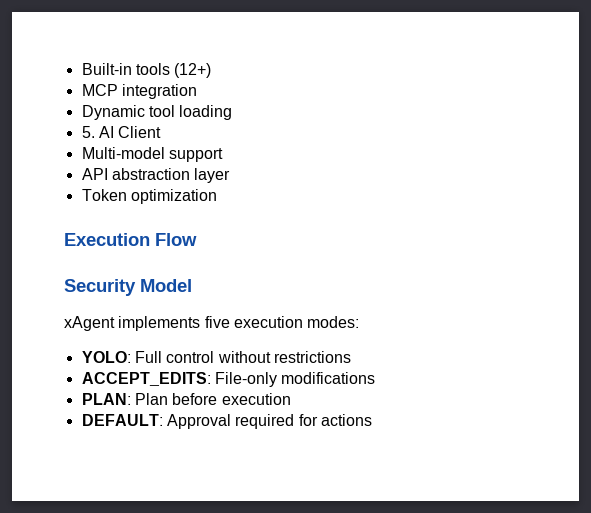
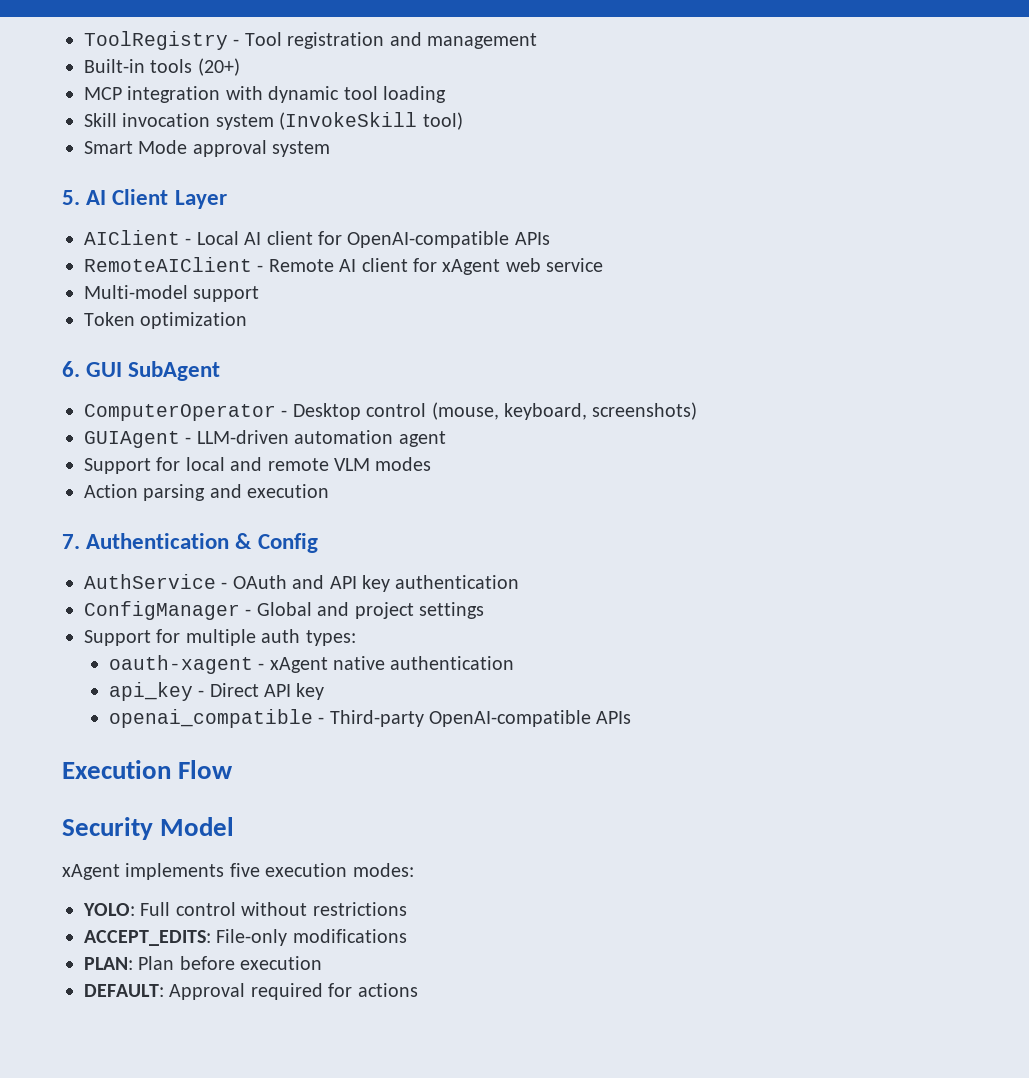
+ ToolRegistry - Tool registration and management
- Built-in tools (12+)
+ Built-in tools (20+)
- MCP integration
- Dynamic tool loading
+ MCP integration with dynamic tool loading
- 5. AI Client
+ Skill invocation system (InvokeSkill tool)
+ Smart Mode approval system
+ 5. AI Client Layer
+ AIClient - Local AI client for OpenAI-compatible APIs
+ RemoteAIClient - Remote AI client for xAgent web service
- API abstraction layer
+ 6. GUI SubAgent
+ ComputerOperator - Desktop control (mouse, keyboard, screenshots)
+ GUIAgent - LLM-driven automation agent
+ Support for local and remote VLM modes
+ Action parsing and execution
+ 7. Authentication & Config
+ AuthService - OAuth and API key authentication
+ ConfigManager - Global and project settings
+ Support for multiple auth types:
+ oauth-xagent - xAgent native authentication
+ api_key - Direct API key
+ openai_compatible - Third-party OpenAI-compatible APIs

